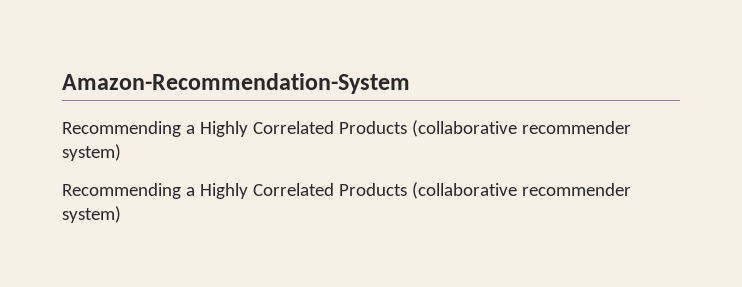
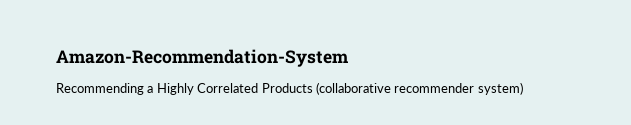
  Amazon-Recommendation-System
- Recommending a Highly Correlated Products (collaborative recommender system)

